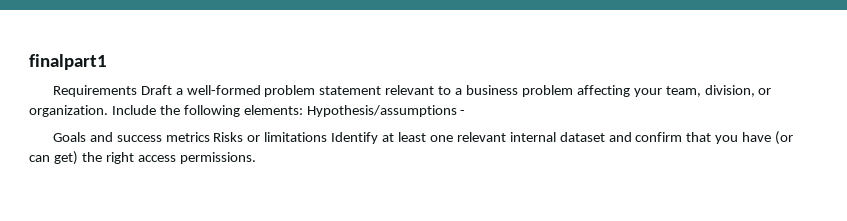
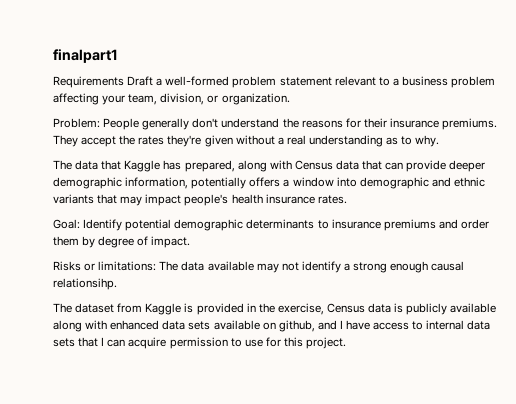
- Requirements Draft a well-formed problem statement relevant to a business problem affecting your team, division, or organization. Include the following elements: Hypothesis/assumptions -
- Goals and success metrics Risks or limitations Identify at least one relevant internal dataset and confirm that you have (or can get) the right access permissions.
+ Requirements Draft a well-formed problem statement relevant to a business problem affecting your team, division, or organization.
+ Problem: People generally don't understand the reasons for their insurance premiums. They accept the rates they're given without a real understanding as to why.
+ The data that Kaggle has prepared, along with Census data that can provide deeper demographic information, potentially offers a window into demographic and ethnic variants that may impact people's health insurance rates.
+ Goal: Identify potential demographic determinants to insurance premiums and order them by degree of impact.
+ Risks or limitations: The data available may not identify a strong enough causal relationsihp.
+ The dataset from Kaggle is provided in the exercise, Census data is publicly available along with enhanced data sets available on github, and I have access to internal data sets that I can acquire permission to use for this project.

